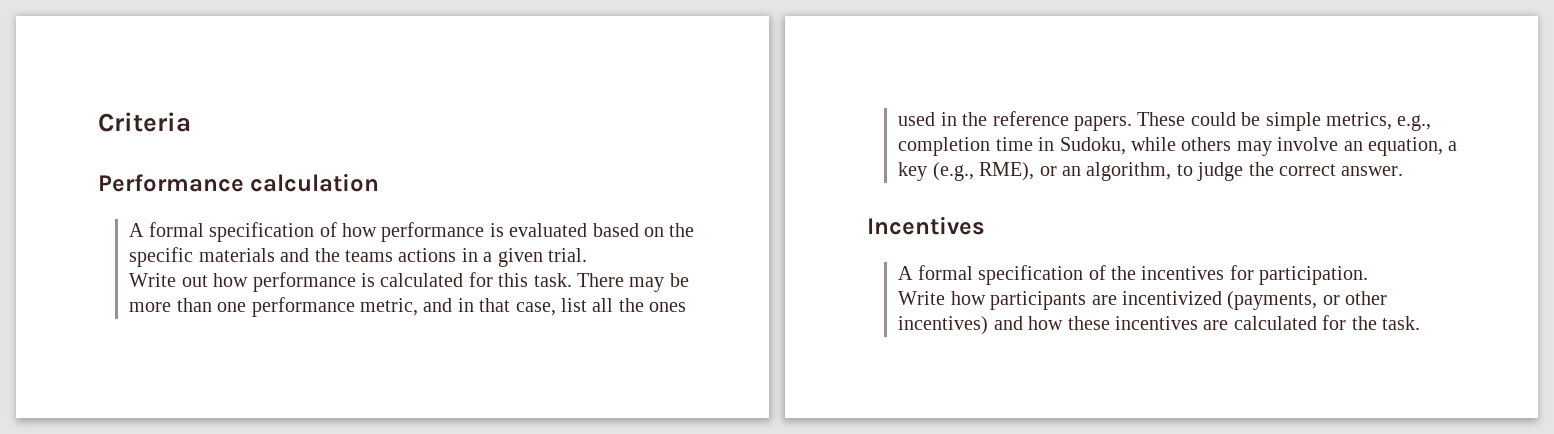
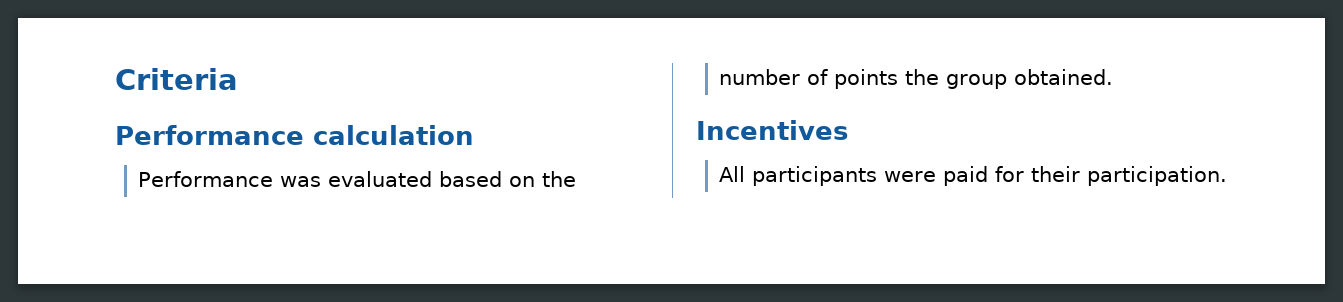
- A formal specification of how performance is evaluated based on the specific materials and the teams actions in a given trial.
- Write out how performance is calculated for this task. There may be more than one performance metric, and in that case, list all the ones used in the reference papers. These could be simple metrics, e.g., completion time in Sudoku, while others may involve an equation, a key (e.g., RME), or an algorithm, to judge the correct answer.
+ Performance was evaluated based on the number of points the group obtained.
  Incentives
- A formal specification of the incentives for participation.
- Write how participants are incentivized (payments, or other incentives) and how these incentives are calculated for the task.
+ All participants were paid for their participation.

